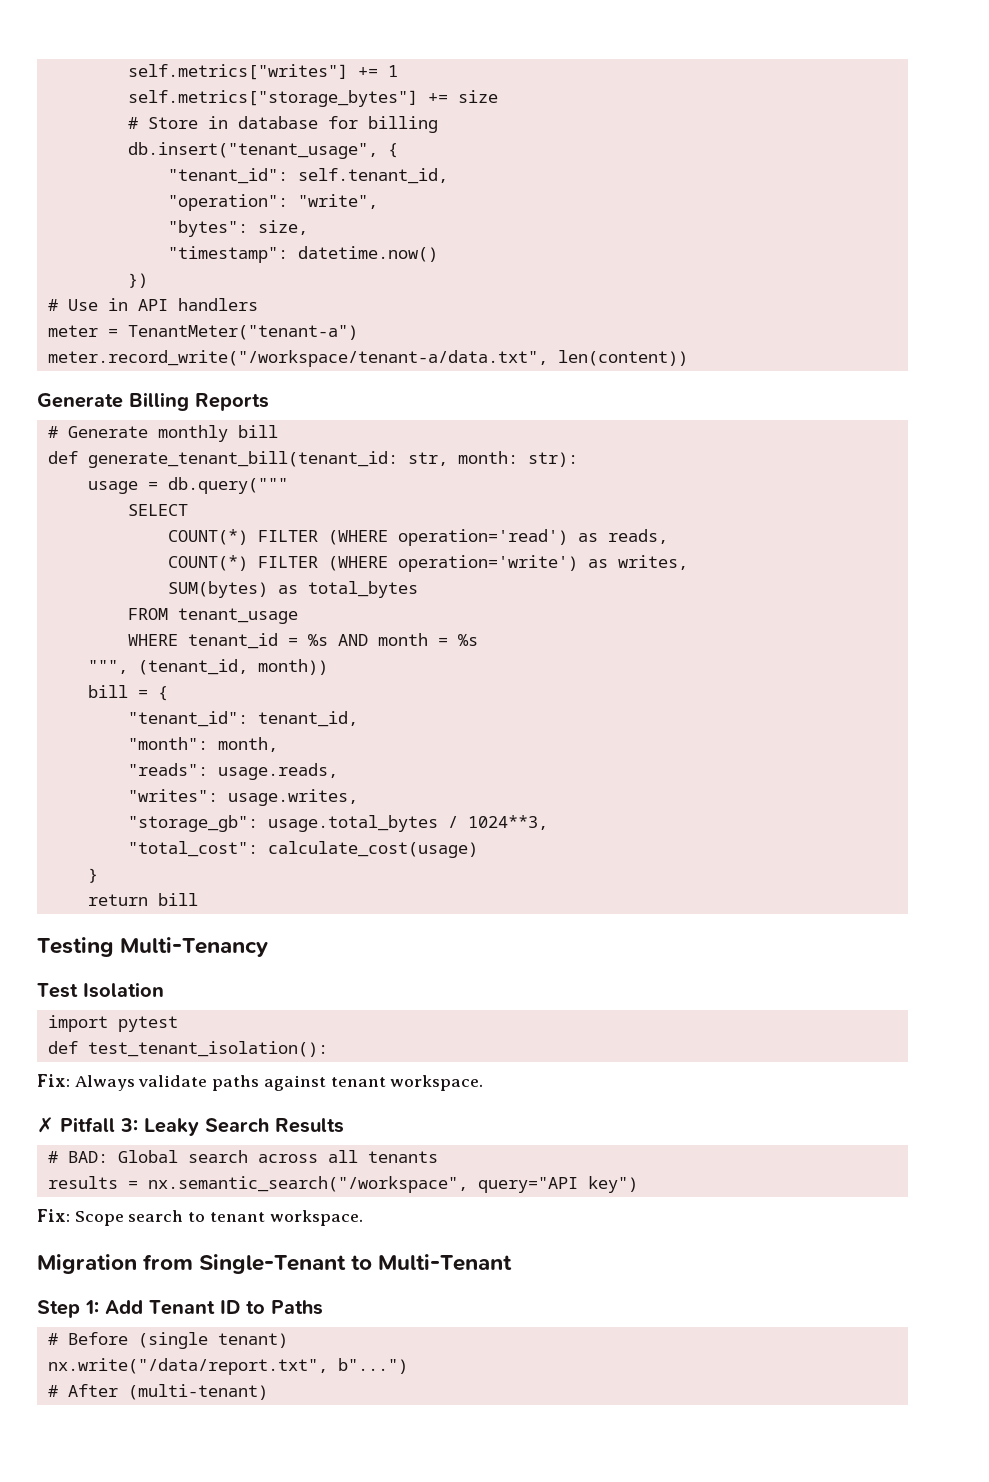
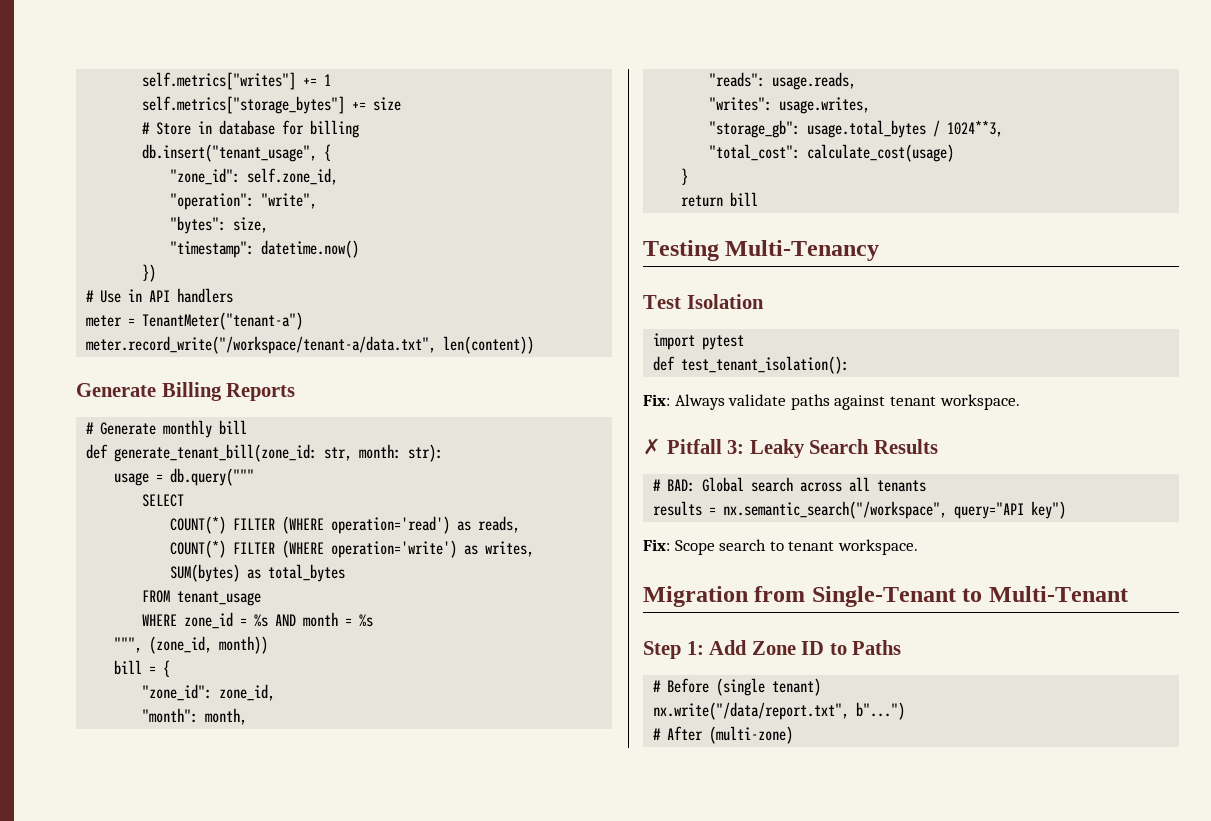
- "tenant_id": self.tenant_id,
+ "zone_id": self.zone_id,
- def generate_tenant_bill(tenant_id: str, month: str):
+ def generate_tenant_bill(zone_id: str, month: str):
- WHERE tenant_id = %s AND month = %s
+ WHERE zone_id = %s AND month = %s
- """, (tenant_id, month))
+ """, (zone_id, month))
- "tenant_id": tenant_id,
+ "zone_id": zone_id,
- Step 1: Add Tenant ID to Paths
+ Step 1: Add Zone ID to Paths
- # After (multi-tenant)
+ # After (multi-zone)

